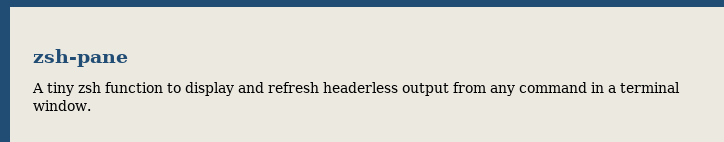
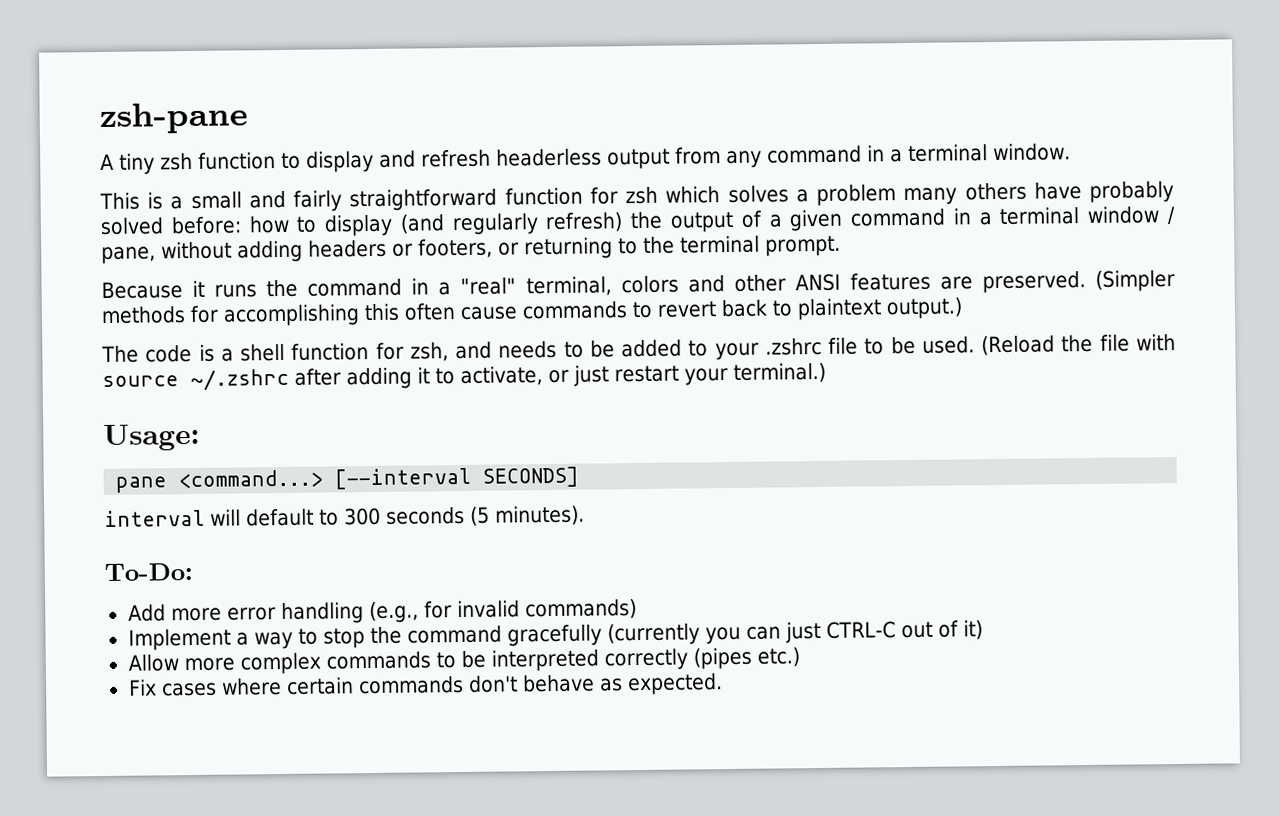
+ This is a small and fairly straightforward function for zsh which solves a problem many others have probably solved before: how to display (and regularly refresh) the output of a given command in a terminal window / pane, without adding headers or footers, or returning to the terminal prompt.
+ Because it runs the command in a "real" terminal, colors and other ANSI features are preserved. (Simpler methods for accomplishing this often cause commands to revert back to plaintext output.)
+ The code is a shell function for zsh, and needs to be added to your .zshrc file to be used. (Reload the file with source ~/.zshrc after adding it to activate, or just restart your terminal.)
+ Usage:
+ pane <command...> [--interval SECONDS]
+ interval will default to 300 seconds (5 minutes).
+ To-Do:
+ Add more error handling (e.g., for invalid commands)
+ Implement a way to stop the command gracefully (currently you can just CTRL-C out of it)
+ Allow more complex commands to be interpreted correctly (pipes etc.)
+ Fix cases where certain commands don't behave as expected.

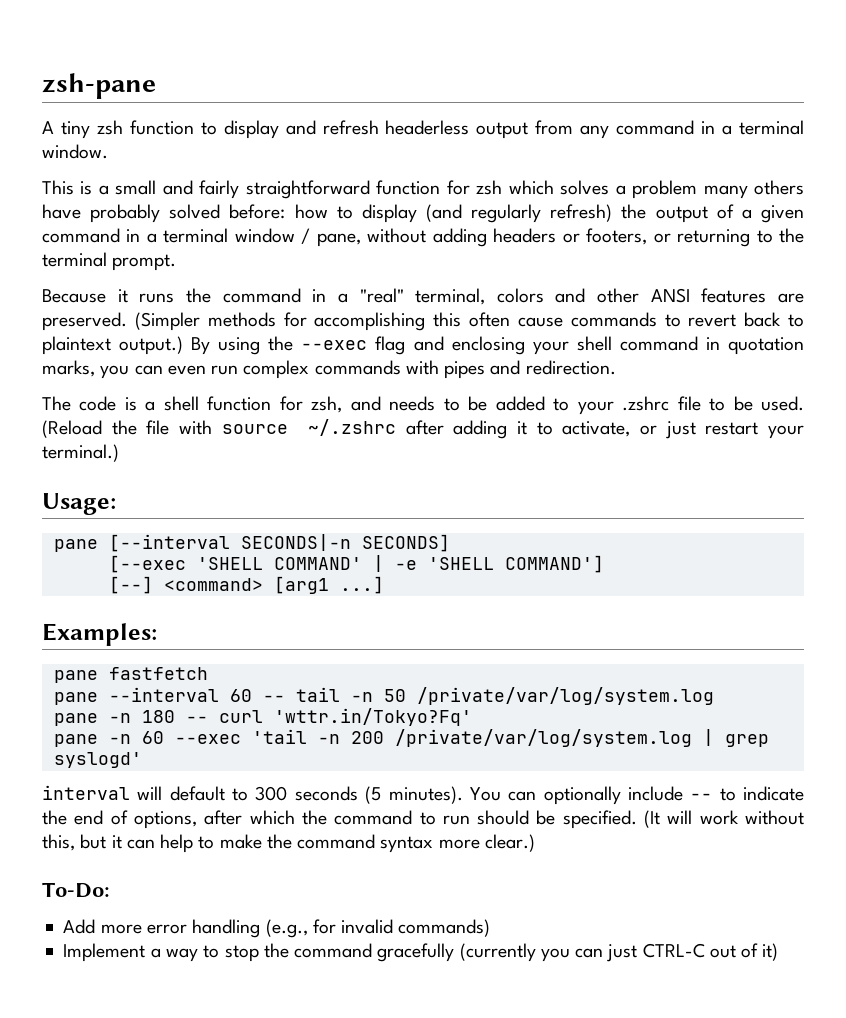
+ By using the --exec flag and enclosing your shell command in quotation marks, you can even run complex commands with pipes and redirection.
- pane <command...> [--interval SECONDS]
+ pane [--interval SECONDS|-n SECONDS]
+ [--exec 'SHELL COMMAND' | -e 'SHELL COMMAND']
+ [--] <command> [arg1 ...]
+ Examples:
+ pane fastfetch
+ pane --interval 60 -- tail -n 50 /private/var/log/system.log
+ pane -n 180 -- curl 'wttr.in/Tokyo?Fq'
+ pane -n 60 --exec 'tail -n 200 /private/var/log/system.log | grep syslogd'
+ You can optionally include -- to indicate the end of options, after which the command to run should be specified. (It will work without this, but it can help to make the command syntax more clear.)
- Allow more complex commands to be interpreted correctly (pipes etc.)
- Fix cases where certain commands don't behave as expected.

